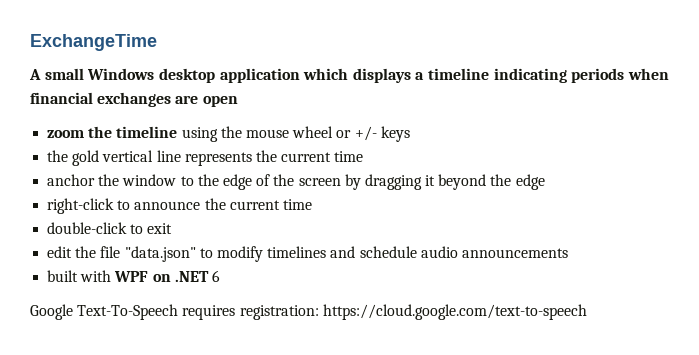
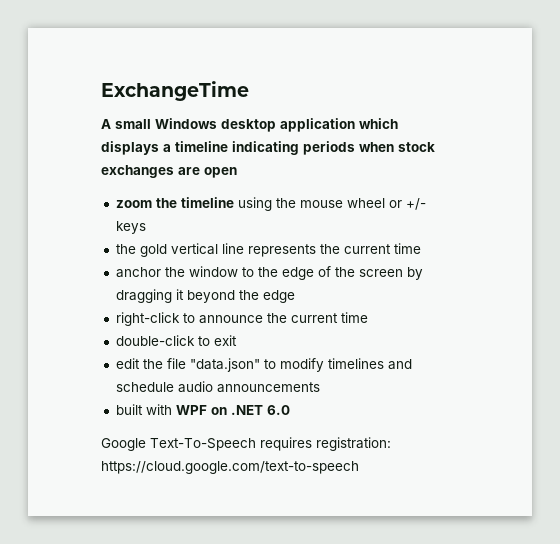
- A small Windows desktop application which displays a timeline indicating periods when financial exchanges are open
+ A small Windows desktop application which displays a timeline indicating periods when stock exchanges are open
- built with WPF on .NET 6
+ built with WPF on .NET 6.0

